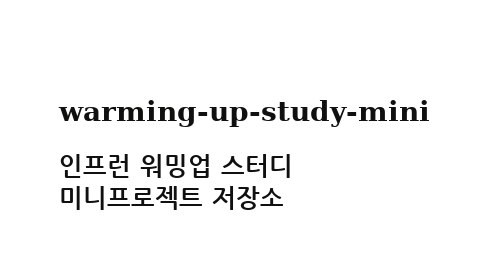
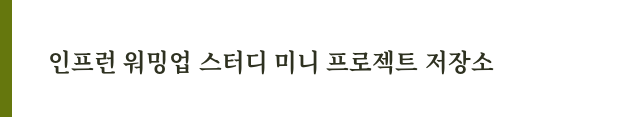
- warming-up-study-mini
- 인프런 워밍업 스터디 미니프로젝트 저장소
+ 인프런 워밍업 스터디 미니 프로젝트 저장소

